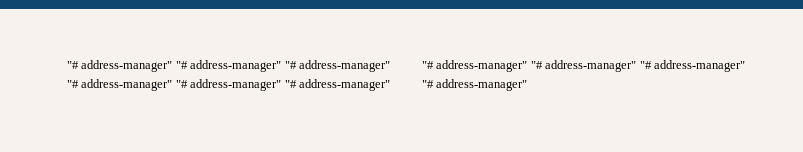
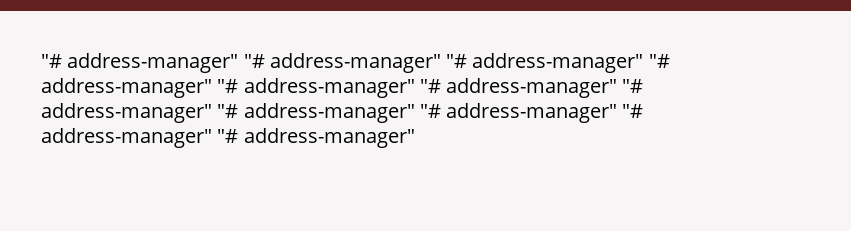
- "# address-manager" "# address-manager" "# address-manager" "# address-manager" "# address-manager" "# address-manager" "# address-manager" "# address-manager" "# address-manager" "# address-manager"
+ "# address-manager" "# address-manager" "# address-manager" "# address-manager" "# address-manager" "# address-manager" "# address-manager" "# address-manager" "# address-manager" "# address-manager" "# address-manager"

